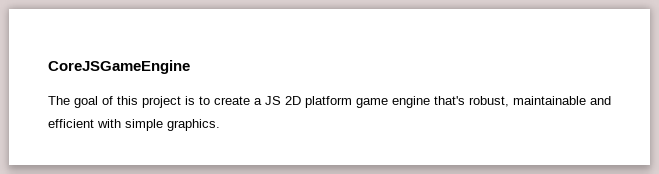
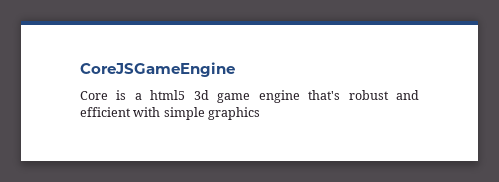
- The goal of this project is to create a JS 2D platform game engine that's robust, maintainable and efficient with simple graphics.
+ Core is a html5 3d game engine that's robust and efficient with simple graphics

